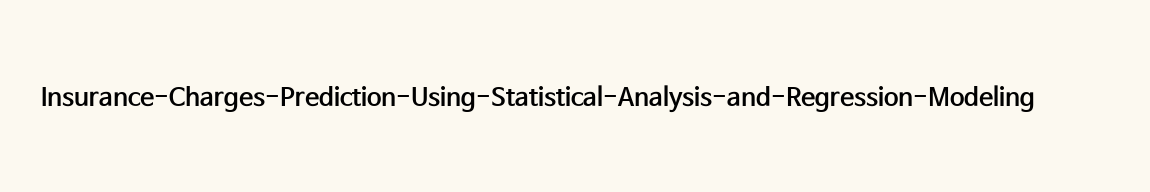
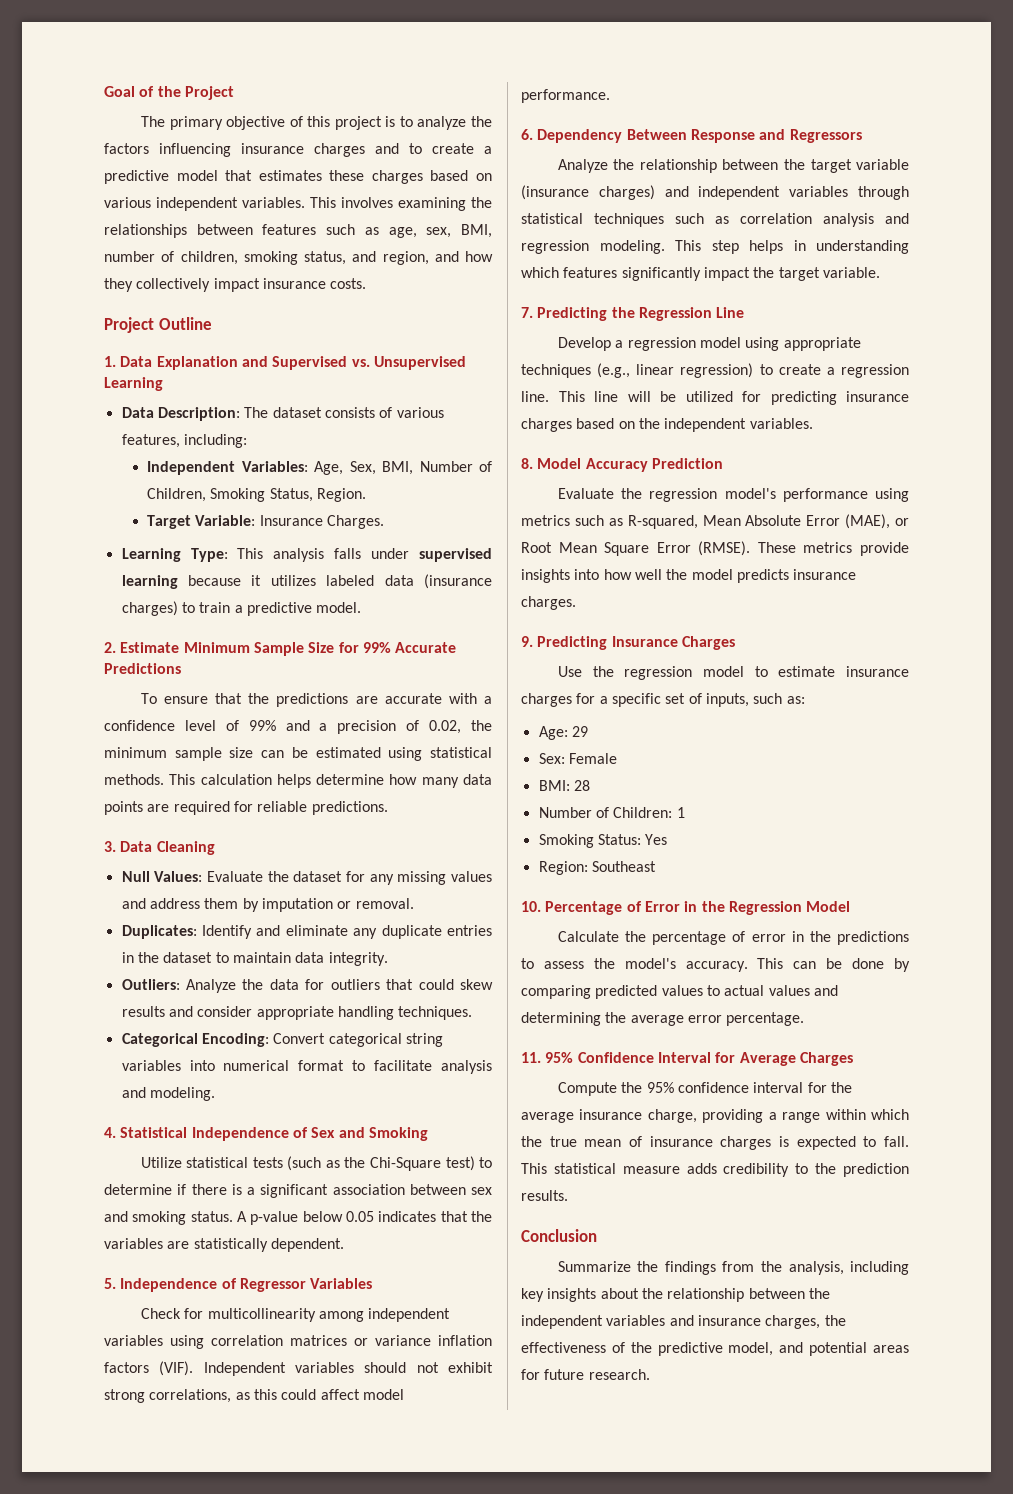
- Insurance-Charges-Prediction-Using-Statistical-Analysis-and-Regression-Modeling
+ Goal of the Project
+ The primary objective of this project is to analyze the factors influencing insurance charges and to create a predictive model that estimates these charges based on various independent variables. This involves examining the relationships between features such as age, sex, BMI, number of children, smoking status, and region, and how they collectively impact insurance costs.
+ Project Outline
+ 1. Data Explanation and Supervised vs. Unsupervised Learning
+ Data Description: The dataset consists of various features, including:
+ Independent Variables: Age, Sex, BMI, Number of Children, Smoking Status, Region.
+ Target Variable: Insurance Charges.
+ Learning Type: This analysis falls under supervised learning because it utilizes labeled data (insurance charges) to train a predictive model.
+ 2. Estimate Minimum Sample Size for 99% Accurate Predictions
+ To ensure that the predictions are accurate with a confidence level of 99% and a precision of 0.02, the minimum sample size can be estimated using statistical methods. This calculation helps determine how many data points are required for reliable predictions.
+ 3. Data Cleaning
+ Null Values: Evaluate the dataset for any missing values and address them by imputation or removal.
+ Duplicates: Identify and eliminate any duplicate entries in the dataset to maintain data integrity.
+ Outliers: Analyze the data for outliers that could skew results and consider appropriate handling techniques.
+ Categorical Encoding: Convert categorical string variables into numerical format to facilitate analysis and modeling.
+ 4. Statistical Independence of Sex and Smoking
+ Utilize statistical tests (such as the Chi-Square test) to determine if there is a significant association between sex and smoking status. A p-value below 0.05 indicates that the variables are statistically dependent.
+ 5. Independence of Regressor Variables
+ Check for multicollinearity among independent variables using correlation matrices or variance inflation factors (VIF). Independent variables should not exhibit strong correlations, as this could affect model performance.
+ 6. Dependency Between Response and Regressors
+ Analyze the relationship between the target variable (insurance charges) and independent variables through statistical techniques such as correlation analysis and regression modeling. This step helps in understanding which features significantly impact the target variable.
+ 7. Predicting the Regression Line
+ Develop a regression model using appropriate techniques (e.g., linear regression) to create a regression line. This line will be utilized for predicting insurance charges based on the independent variables.
+ 8. Model Accuracy Prediction
+ Evaluate the regression model's performance using metrics such as R-squared, Mean Absolute Error (MAE), or Root Mean Square Error (RMSE). These metrics provide insights into how well the model predicts insurance charges.
+ 9. Predicting Insurance Charges
+ Use the regression model to estimate insurance charges for a specific set of inputs, such as:
+ Age: 29
+ Sex: Female
+ BMI: 28
+ Number of Children: 1
+ Smoking Status: Yes
+ Region: Southeast
+ 10. Percentage of Error in the Regression Model
+ Calculate the percentage of error in the predictions to assess the model's accuracy. This can be done by comparing predicted values to actual values and determining the average error percentage.
+ 11. 95% Confidence Interval for Average Charges
+ Compute the 95% confidence interval for the average insurance charge, providing a range within which the true mean of insurance charges is expected to fall. This statistical measure adds credibility to the prediction results.
+ Conclusion
+ Summarize the findings from the analysis, including key insights about the relationship between the independent variables and insurance charges, the effectiveness of the predictive model, and potential areas for future research.

